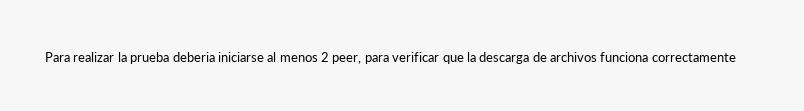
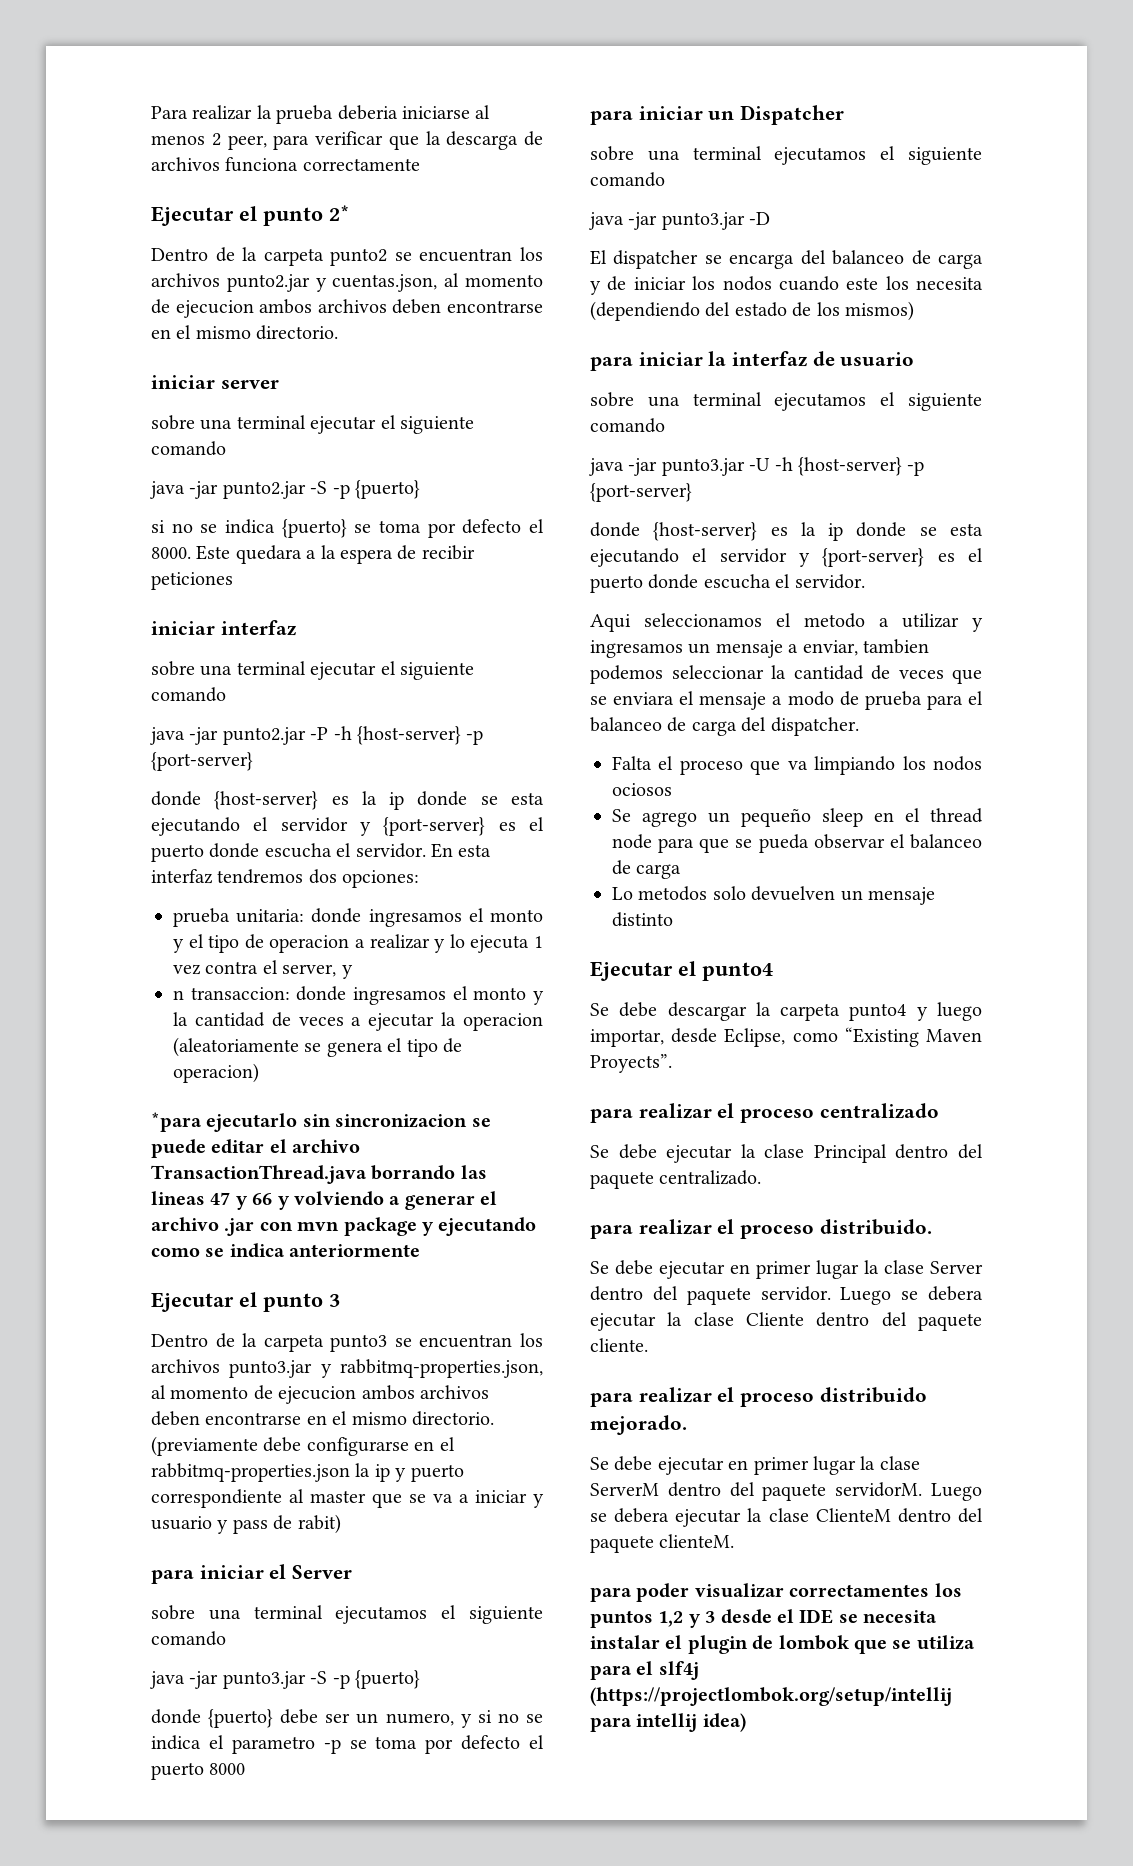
+ Ejecutar el punto 2*
+ Dentro de la carpeta punto2 se encuentran los archivos punto2.jar y cuentas.json, al momento de ejecucion ambos archivos deben encontrarse en el mismo directorio.
+ iniciar server
+ sobre una terminal ejecutar el siguiente comando
+ java -jar punto2.jar -S -p {puerto}
+ si no se indica {puerto} se toma por defecto el 8000. Este quedara a la espera de recibir peticiones
+ iniciar interfaz
+ sobre una terminal ejecutar el siguiente comando
+ java -jar punto2.jar -P -h {host-server} -p {port-server}
+ donde {host-server} es la ip donde se esta ejecutando el servidor y {port-server} es el puerto donde escucha el servidor. En esta interfaz tendremos dos opciones:
+ prueba unitaria: donde ingresamos el monto y el tipo de operacion a realizar y lo ejecuta 1 vez contra el server, y
+ n transaccion: donde ingresamos el monto y la cantidad de veces a ejecutar la operacion (aleatoriamente se genera el tipo de operacion)
+ *para ejecutarlo sin sincronizacion se puede editar el archivo TransactionThread.java borrando las lineas 47 y 66 y volviendo a generar el archivo .jar con mvn package y ejecutando como se indica anteriormente
+ Ejecutar el punto 3
+ Dentro de la carpeta punto3 se encuentran los archivos punto3.jar y rabbitmq-properties.json, al momento de ejecucion ambos archivos deben encontrarse en el mismo directorio. (previamente debe configurarse en el rabbitmq-properties.json la ip y puerto correspondiente al master que se va a iniciar y usuario y pass de rabit)
+ para iniciar el Server
+ sobre una terminal ejecutamos el siguiente comando
+ java -jar punto3.jar -S -p {puerto}
+ donde {puerto} debe ser un numero, y si no se indica el parametro -p se toma por defecto el puerto 8000
+ para iniciar un Dispatcher
+ sobre una terminal ejecutamos el siguiente comando
+ java -jar punto3.jar -D
+ El dispatcher se encarga del balanceo de carga y de iniciar los nodos cuando este los necesita (dependiendo del estado de los mismos)
+ para iniciar la interfaz de usuario
+ sobre una terminal ejecutamos el siguiente comando
+ java -jar punto3.jar -U -h {host-server} -p {port-server}
+ donde {host-server} es la ip donde se esta ejecutando el servidor y {port-server} es el puerto donde escucha el servidor.
+ Aqui seleccionamos el metodo a utilizar y ingresamos un mensaje a enviar, tambien podemos seleccionar la cantidad de veces que se enviara el mensaje a modo de prueba para el balanceo de carga del dispatcher.
+ Falta el proceso que va limpiando los nodos ociosos
+ Se agrego un pequeño sleep en el thread node para que se pueda observar el balanceo de carga
+ Lo metodos solo devuelven un mensaje distinto
+ Ejecutar el punto4
+ Se debe descargar la carpeta punto4 y luego importar, desde Eclipse, como “Existing Maven Proyects”.
+ para realizar el proceso centralizado
+ Se debe ejecutar la clase Principal dentro del paquete centralizado.
+ para realizar el proceso distribuido.
+ Se debe ejecutar en primer lugar la clase Server dentro del paquete servidor. Luego se debera ejecutar la clase Cliente dentro del paquete cliente.
+ para realizar el proceso distribuido mejorado.
+ Se debe ejecutar en primer lugar la clase ServerM dentro del paquete servidorM. Luego se debera ejecutar la clase ClienteM dentro del paquete clienteM.
+ para poder visualizar correctamentes los puntos 1,2 y 3 desde el IDE se necesita instalar el plugin de lombok que se utiliza para el slf4j (https://projectlombok.org/setup/intellij para intellij idea)

